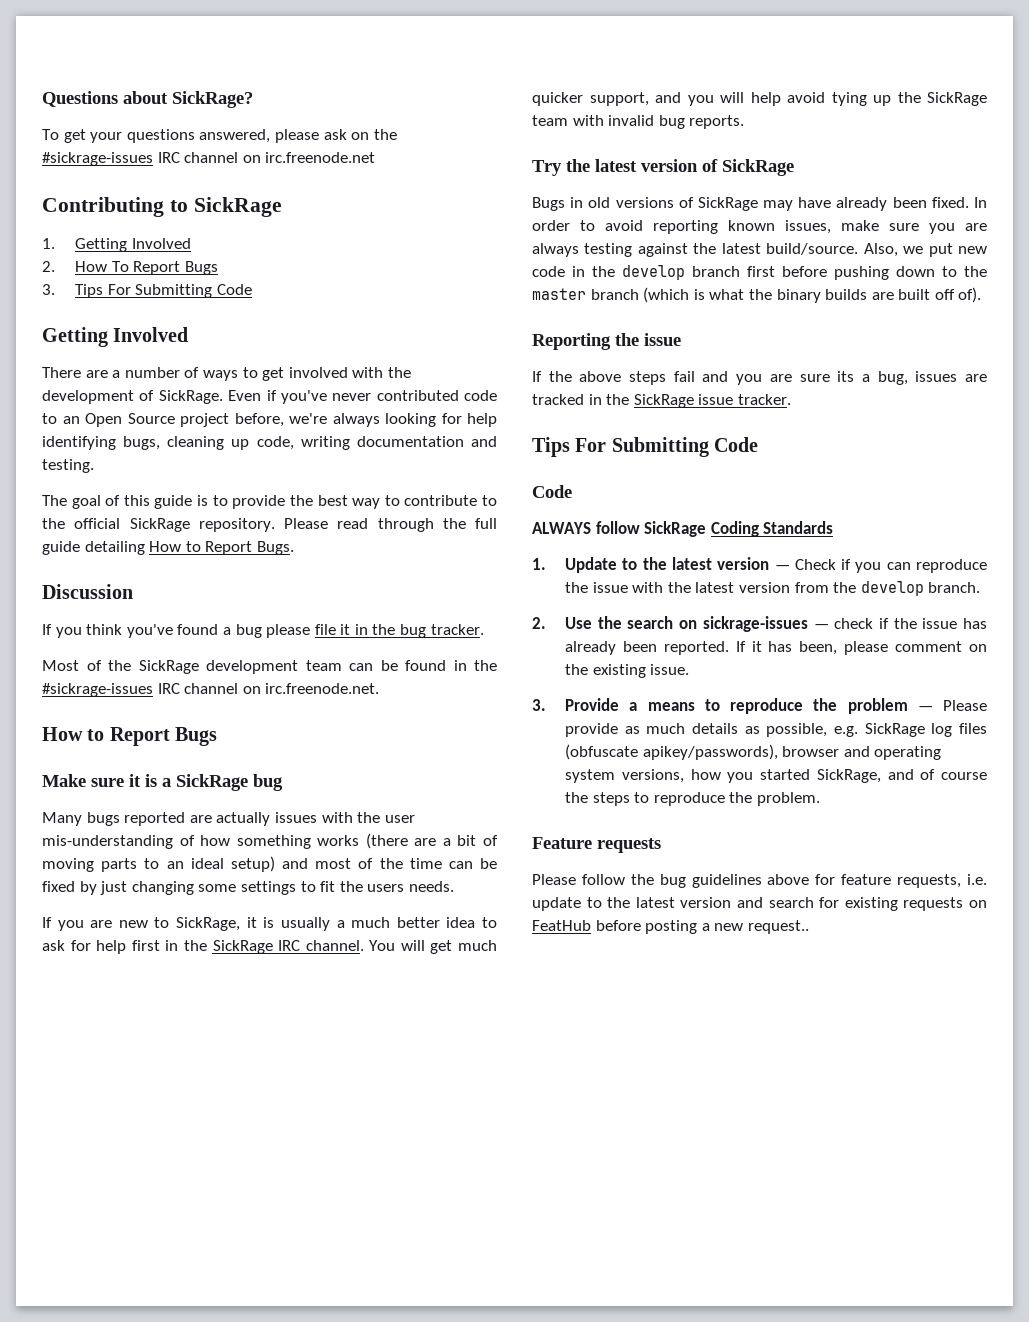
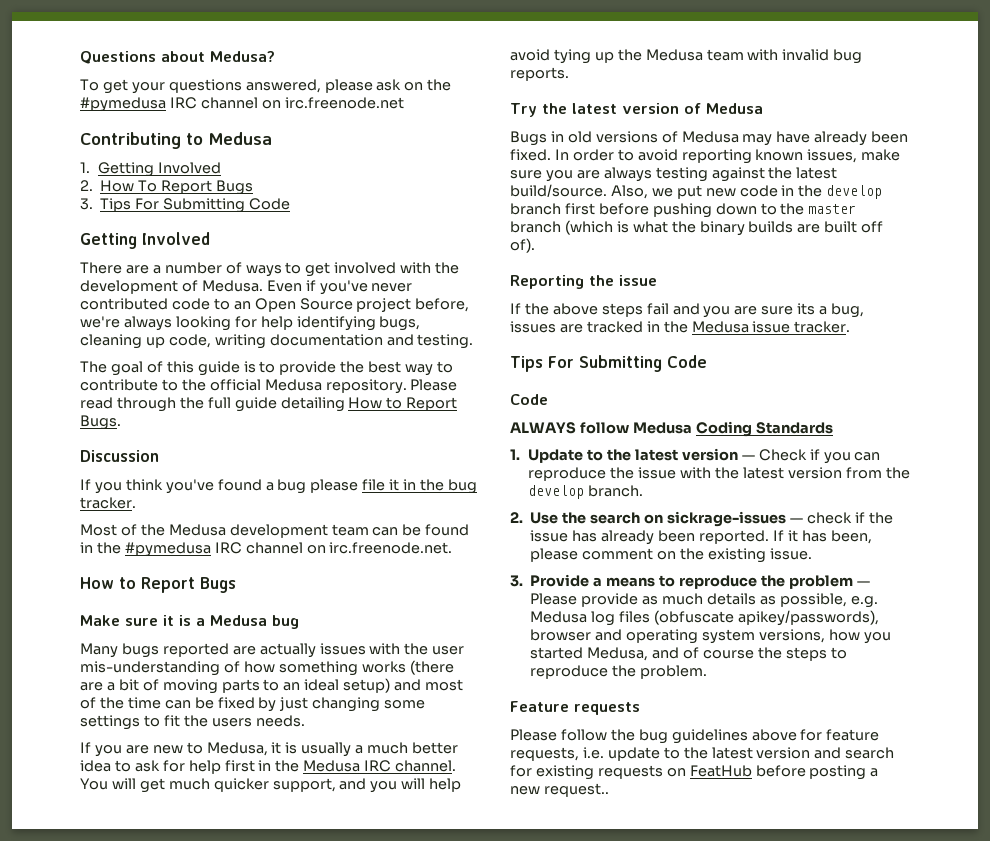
- Questions about SickRage?
+ Questions about Medusa?
- To get your questions answered, please ask on the #sickrage-issues IRC channel on irc.freenode.net
+ To get your questions answered, please ask on the #pymedusa IRC channel on irc.freenode.net
- Contributing to SickRage
+ Contributing to Medusa
- There are a number of ways to get involved with the development of SickRage.
+ There are a number of ways to get involved with the development of Medusa.
- The goal of this guide is to provide the best way to contribute to the official SickRage repository.
+ The goal of this guide is to provide the best way to contribute to the official Medusa repository.
- Most of the SickRage development team can be found in the #sickrage-issues IRC channel on irc.freenode.net.
+ Most of the Medusa development team can be found in the #pymedusa IRC channel on irc.freenode.net.
- Make sure it is a SickRage bug
+ Make sure it is a Medusa bug
- If you are new to SickRage, it is usually a much better idea to ask for help first in the SickRage IRC channel.
+ If you are new to Medusa, it is usually a much better idea to ask for help first in the Medusa IRC channel.
- You will get much quicker support, and you will help avoid tying up the SickRage team with invalid bug reports.
+ You will get much quicker support, and you will help avoid tying up the Medusa team with invalid bug reports.
- Try the latest version of SickRage
+ Try the latest version of Medusa
- Bugs in old versions of SickRage may have already been fixed.
+ Bugs in old versions of Medusa may have already been fixed.
- If the above steps fail and you are sure its a bug, issues are tracked in the SickRage issue tracker.
+ If the above steps fail and you are sure its a bug, issues are tracked in the Medusa issue tracker.
- ALWAYS follow SickRage Coding Standards
+ ALWAYS follow Medusa Coding Standards
- 3. Provide a means to reproduce the problem — Please provide as much details as possible, e.g. SickRage log files (obfuscate apikey/passwords), browser and operating system versions, how you started SickRage, and of course the steps to reproduce the problem.
+ 3. Provide a means to reproduce the problem — Please provide as much details as possible, e.g. Medusa log files (obfuscate apikey/passwords), browser and operating system versions, how you started Medusa, and of course the steps to reproduce the problem.

